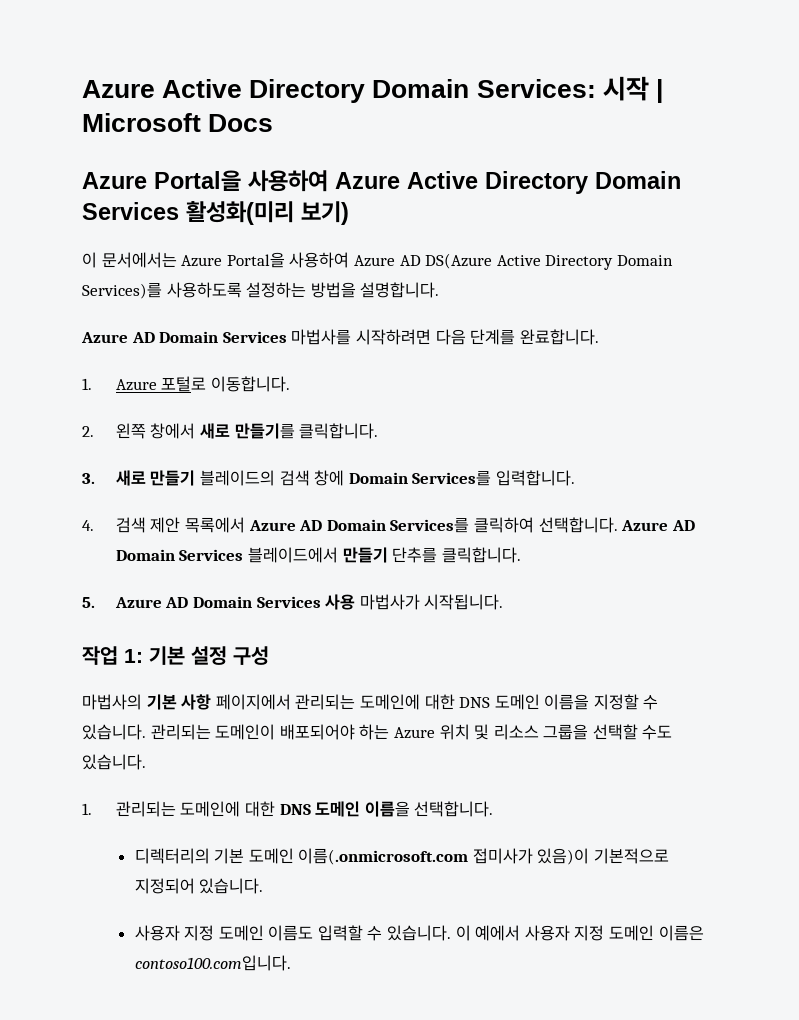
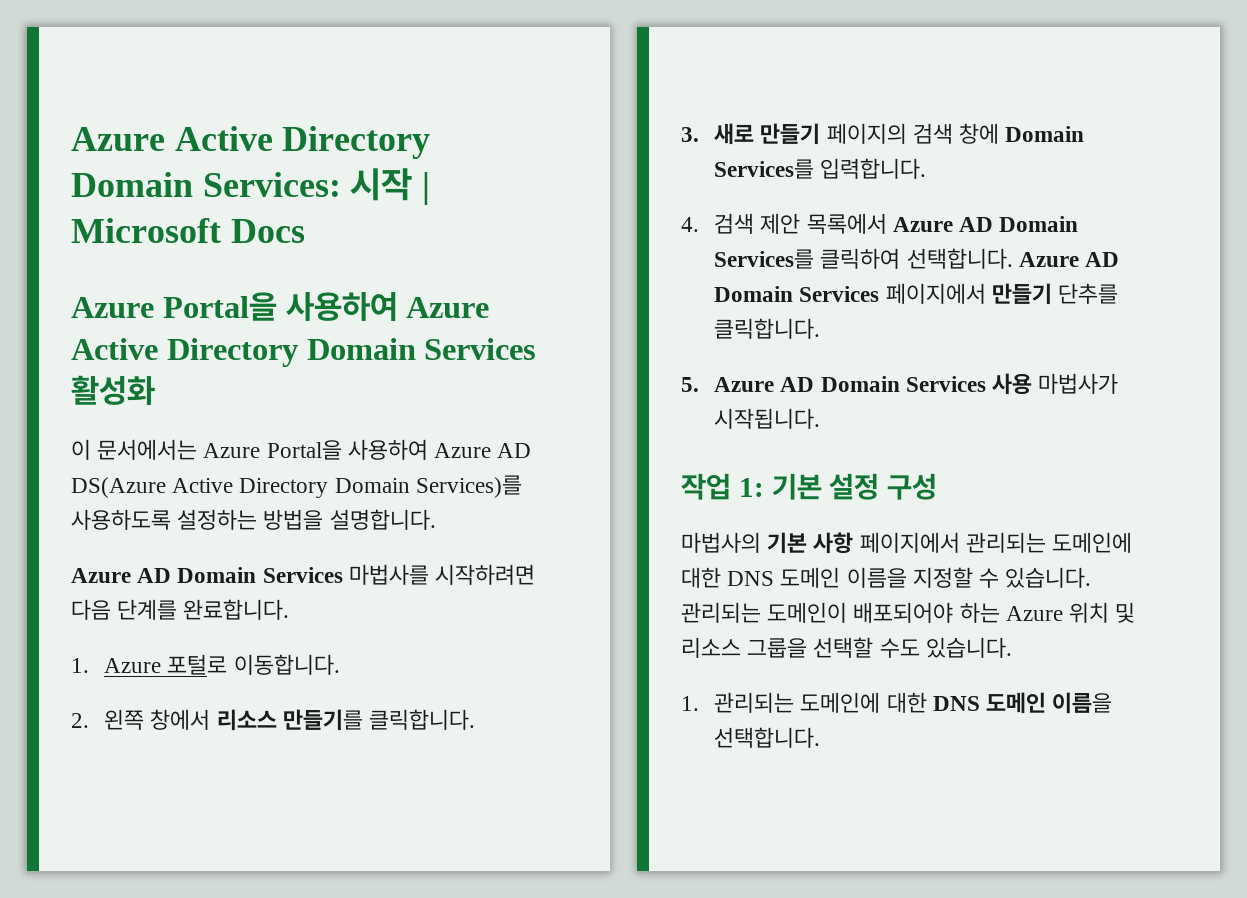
- Azure Portal을 사용하여 Azure Active Directory Domain Services 활성화(미리 보기)
+ Azure Portal을 사용하여 Azure Active Directory Domain Services 활성화
- 2. 왼쪽 창에서 새로 만들기를 클릭합니다.
+ 2. 왼쪽 창에서 리소스 만들기를 클릭합니다.
- 3. 새로 만들기 블레이드의 검색 창에 Domain Services를 입력합니다.
+ 3. 새로 만들기 페이지의 검색 창에 Domain Services를 입력합니다.
- Azure AD Domain Services 블레이드에서 만들기 단추를 클릭합니다.
+ Azure AD Domain Services 페이지에서 만들기 단추를 클릭합니다.
- 디렉터리의 기본 도메인 이름(.onmicrosoft.com 접미사가 있음)이 기본적으로 지정되어 있습니다.
- 사용자 지정 도메인 이름도 입력할 수 있습니다. 이 예에서 사용자 지정 도메인 이름은 contoso100.com입니다.

